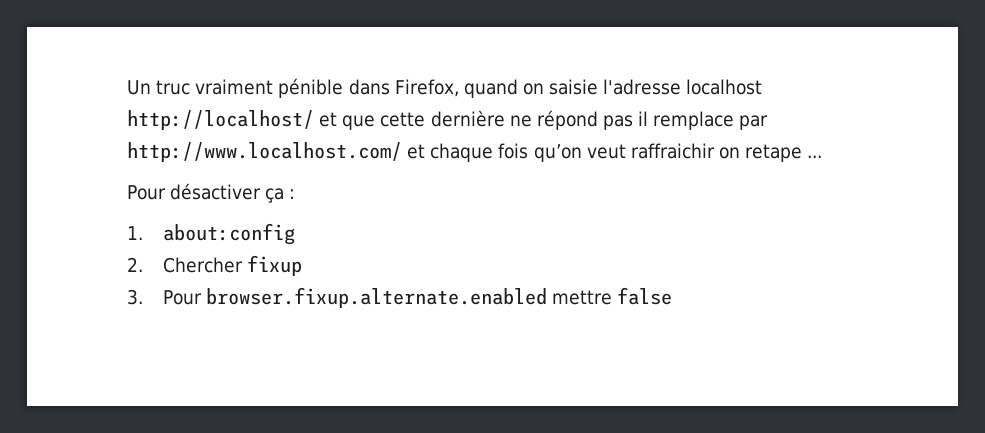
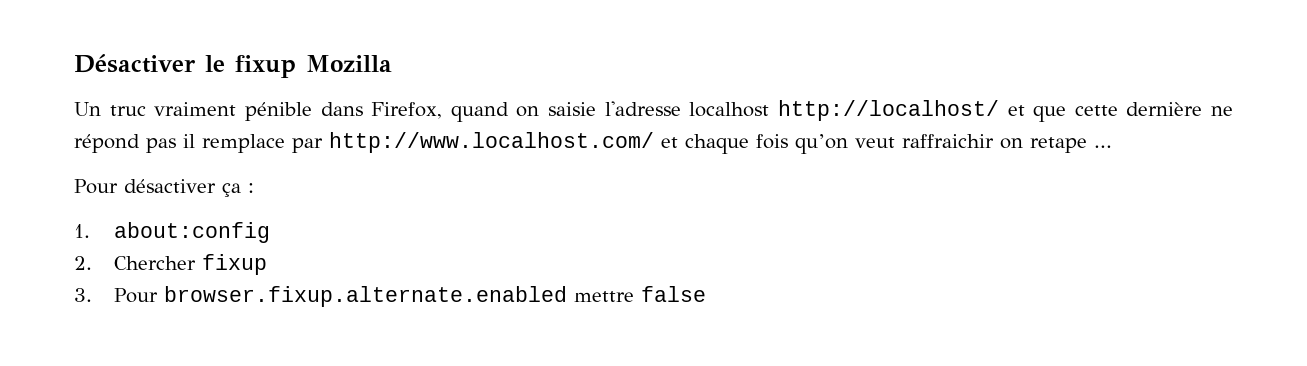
+ Désactiver le fixup Mozilla

